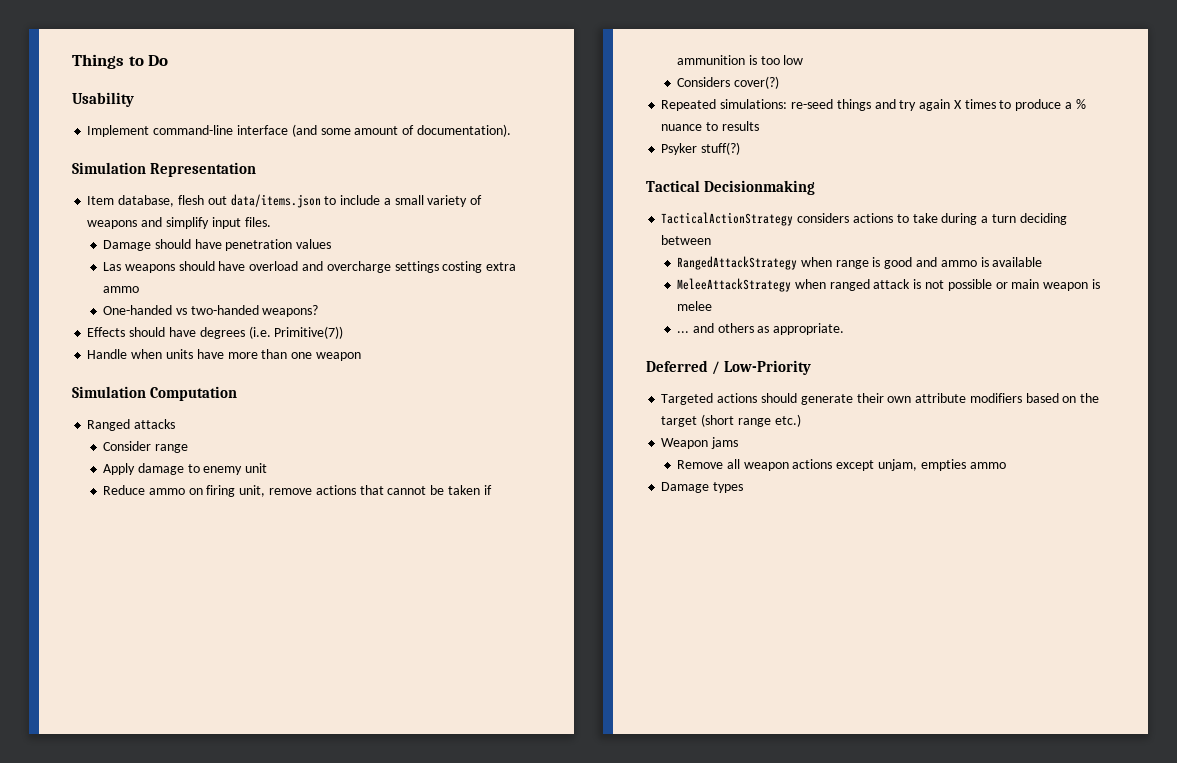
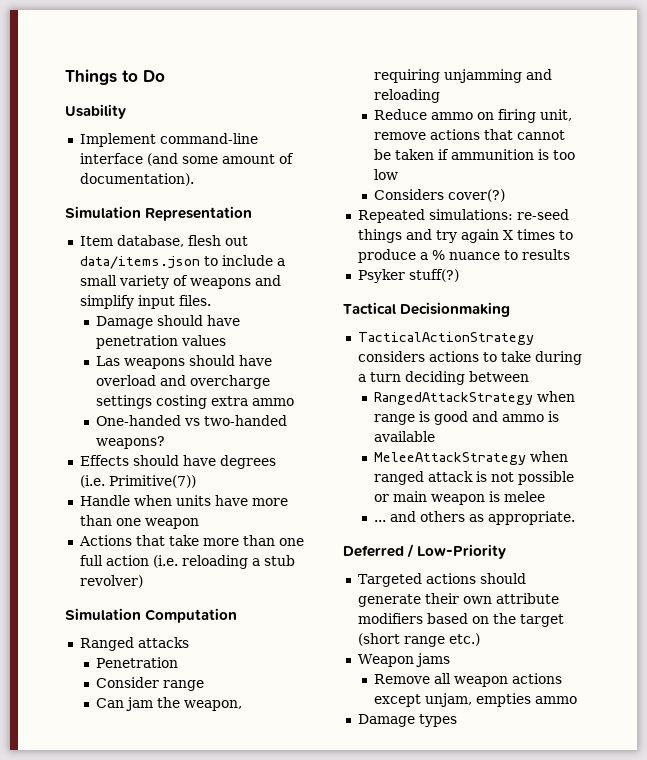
+ Actions that take more than one full action (i.e. reloading a stub revolver)
+ Penetration
- Apply damage to enemy unit
+ Can jam the weapon, requiring unjamming and reloading

